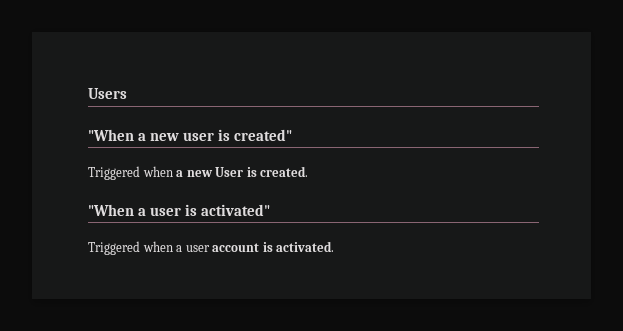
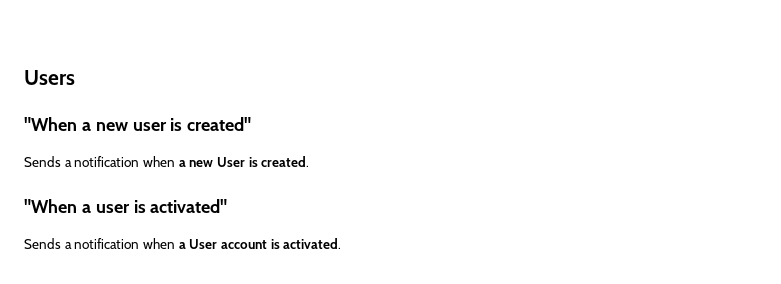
- Triggered when a new User is created.
+ Sends a notification when a new User is created.
- Triggered when a user account is activated.
+ Sends a notification when a User account is activated.

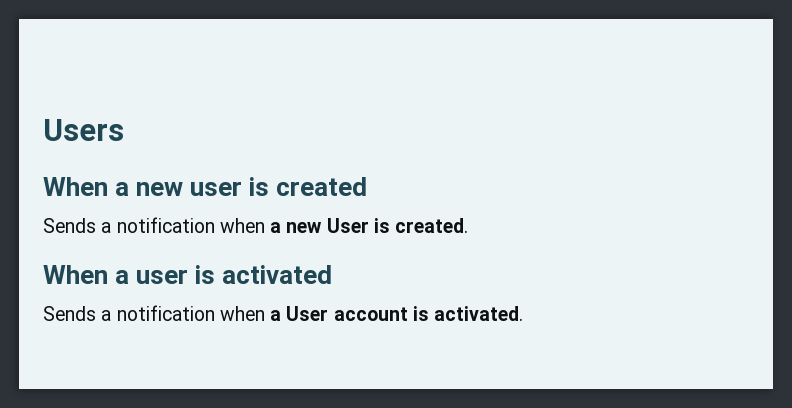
- "When a new user is created"
+ When a new user is created
- "When a user is activated"
+ When a user is activated

